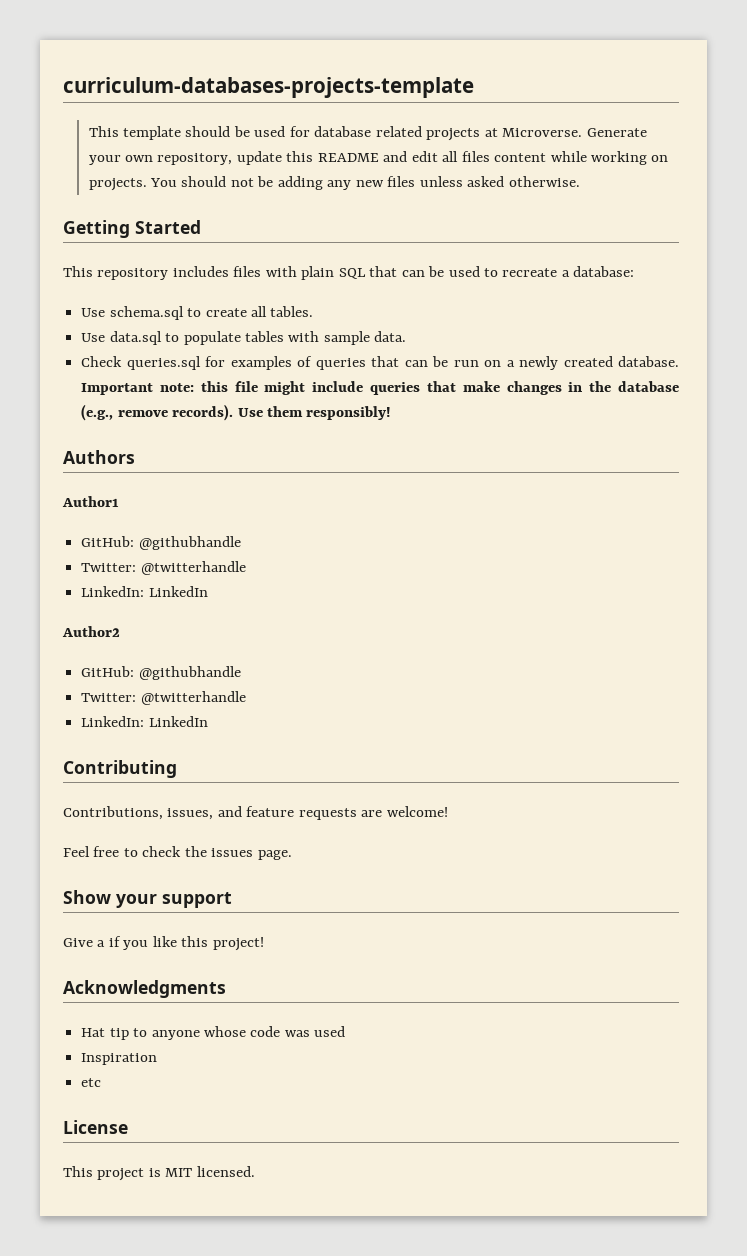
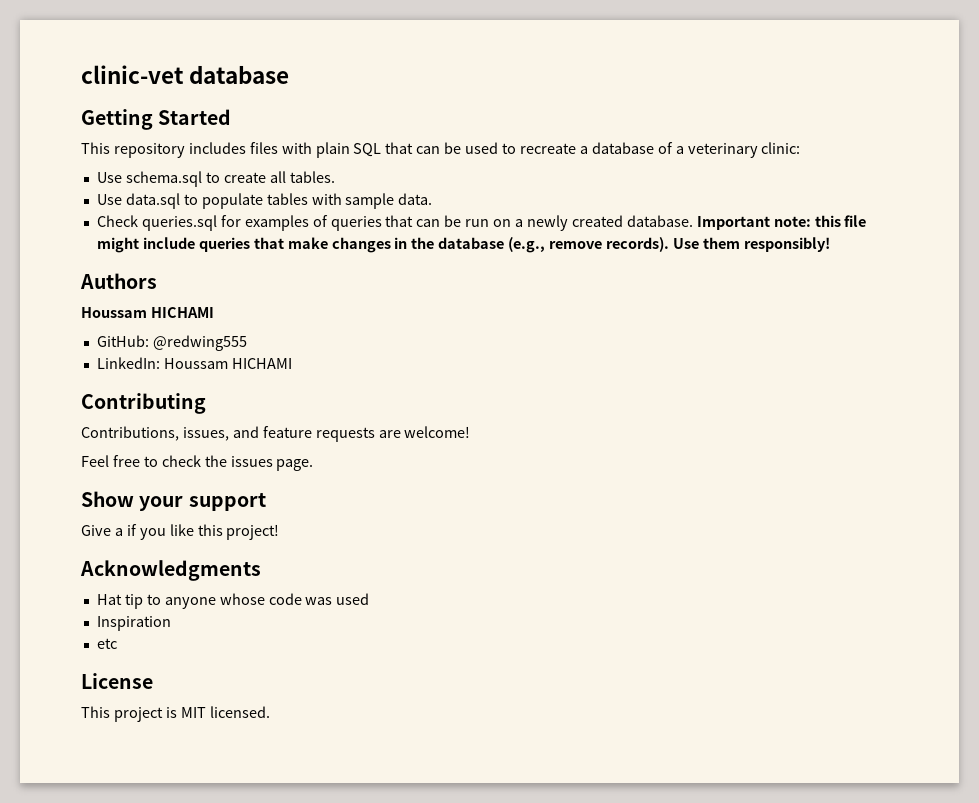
- curriculum-databases-projects-template
- This template should be used for database related projects at Microverse. Generate your own repository, update this README and edit all files content while working on projects. You should not be adding any new files unless asked otherwise.
+ clinic-vet database
- This repository includes files with plain SQL that can be used to recreate a database:
+ This repository includes files with plain SQL that can be used to recreate a database of a veterinary clinic:
  Authors
- Author1
- GitHub: @githubhandle
- Twitter: @twitterhandle
- LinkedIn: LinkedIn
- Author2
- GitHub: @githubhandle
- Twitter: @twitterhandle
- LinkedIn: LinkedIn
+ Houssam HICHAMI
+ GitHub: @redwing555
+ LinkedIn: Houssam HICHAMI

